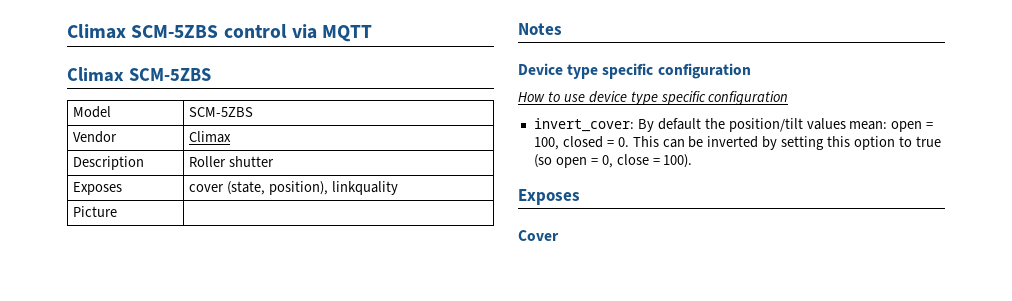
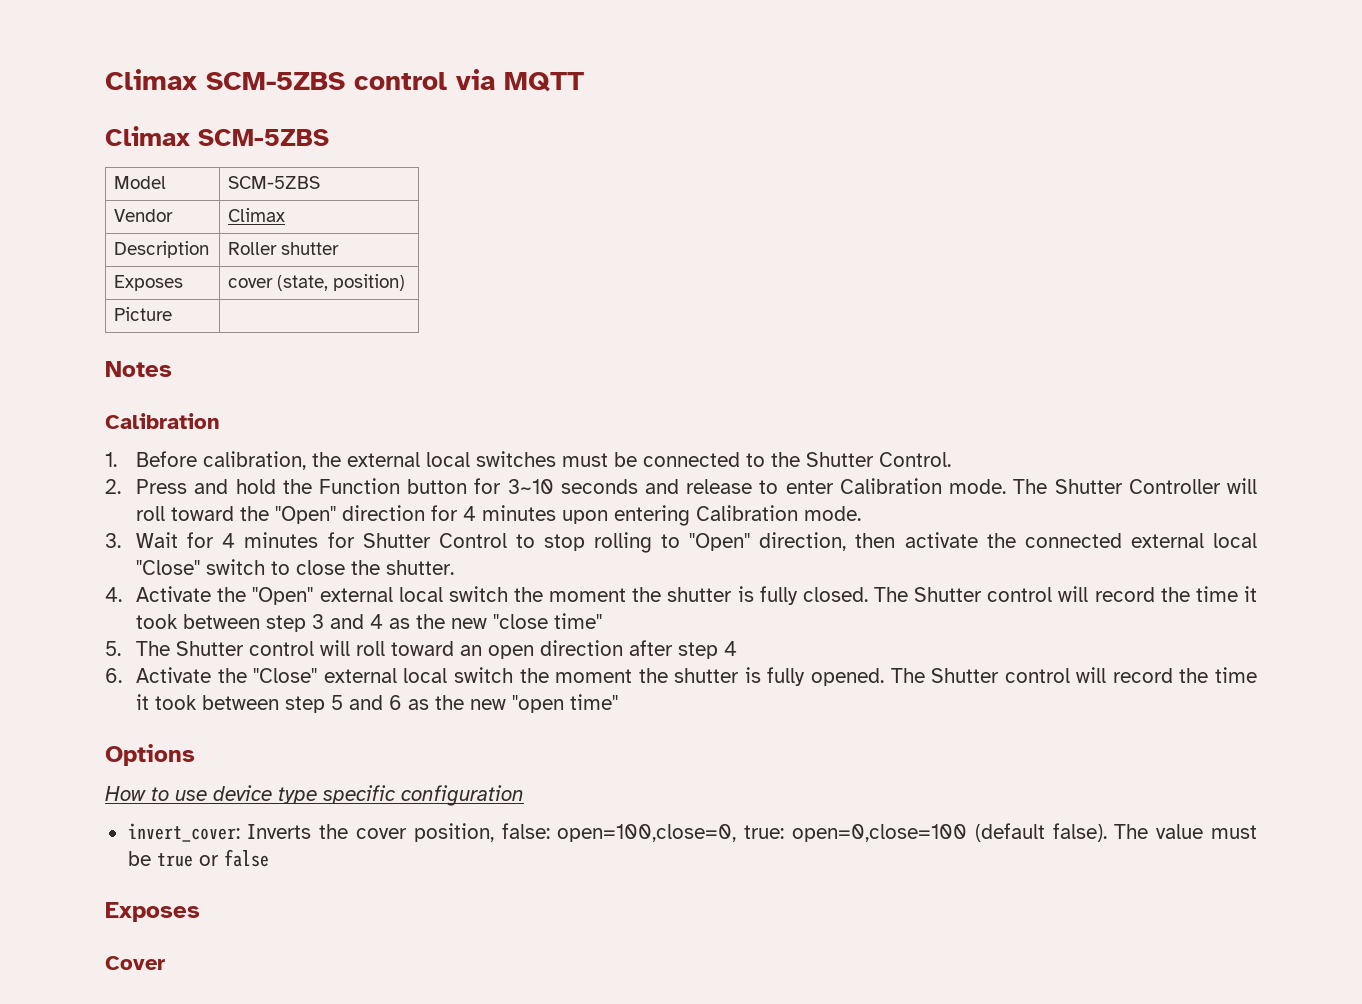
- Exposes | cover (state, position), linkquality
+ Exposes | cover (state, position)
  Notes
- Device type specific configuration
+ Calibration
+ 1. Before calibration, the external local switches must be connected to the Shutter Control.
+ 2. Press and hold the Function button for 3~10 seconds and release to enter Calibration mode. The Shutter Controller will roll toward the "Open" direction for 4 minutes upon entering Calibration mode.
+ 3. Wait for 4 minutes for Shutter Control to stop rolling to "Open" direction, then activate the connected external local "Close" switch to close the shutter.
+ 4. Activate the "Open" external local switch the moment the shutter is fully closed. The Shutter control will record the time it took between step 3 and 4 as the new "close time"
+ 5. The Shutter control will roll toward an open direction after step 4
+ 6. Activate the "Close" external local switch the moment the shutter is fully opened. The Shutter control will record the time it took between step 5 and 6 as the new "open time"
+ Options
- invert_cover: By default the position/tilt values mean: open = 100, closed = 0. This can be inverted by setting this option to true (so open = 0, close = 100).
+ invert_cover: Inverts the cover position, false: open=100,close=0, true: open=0,close=100 (default false). The value must be true or false

